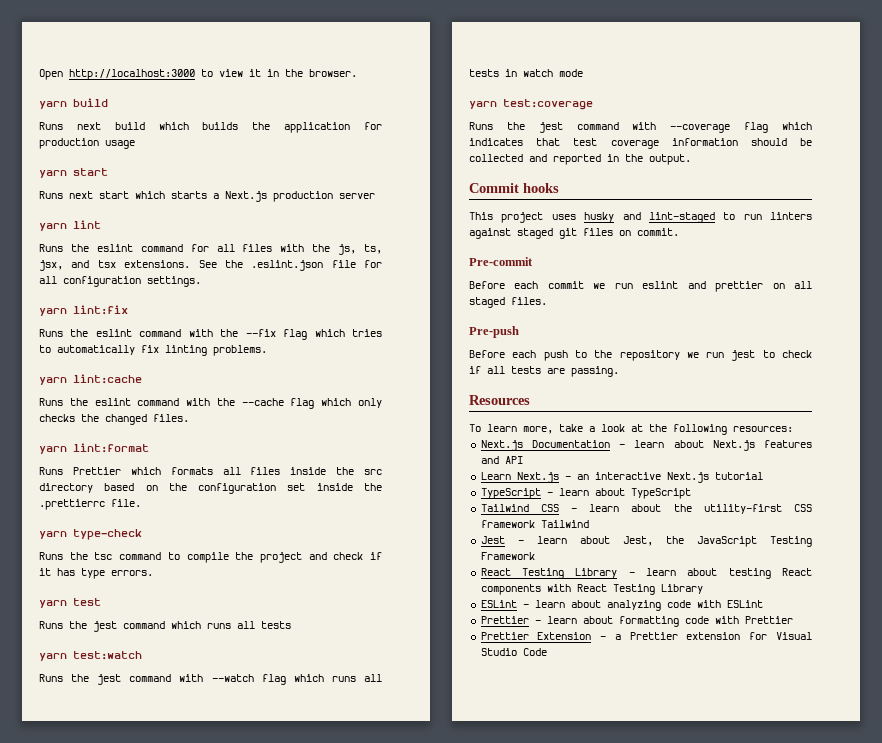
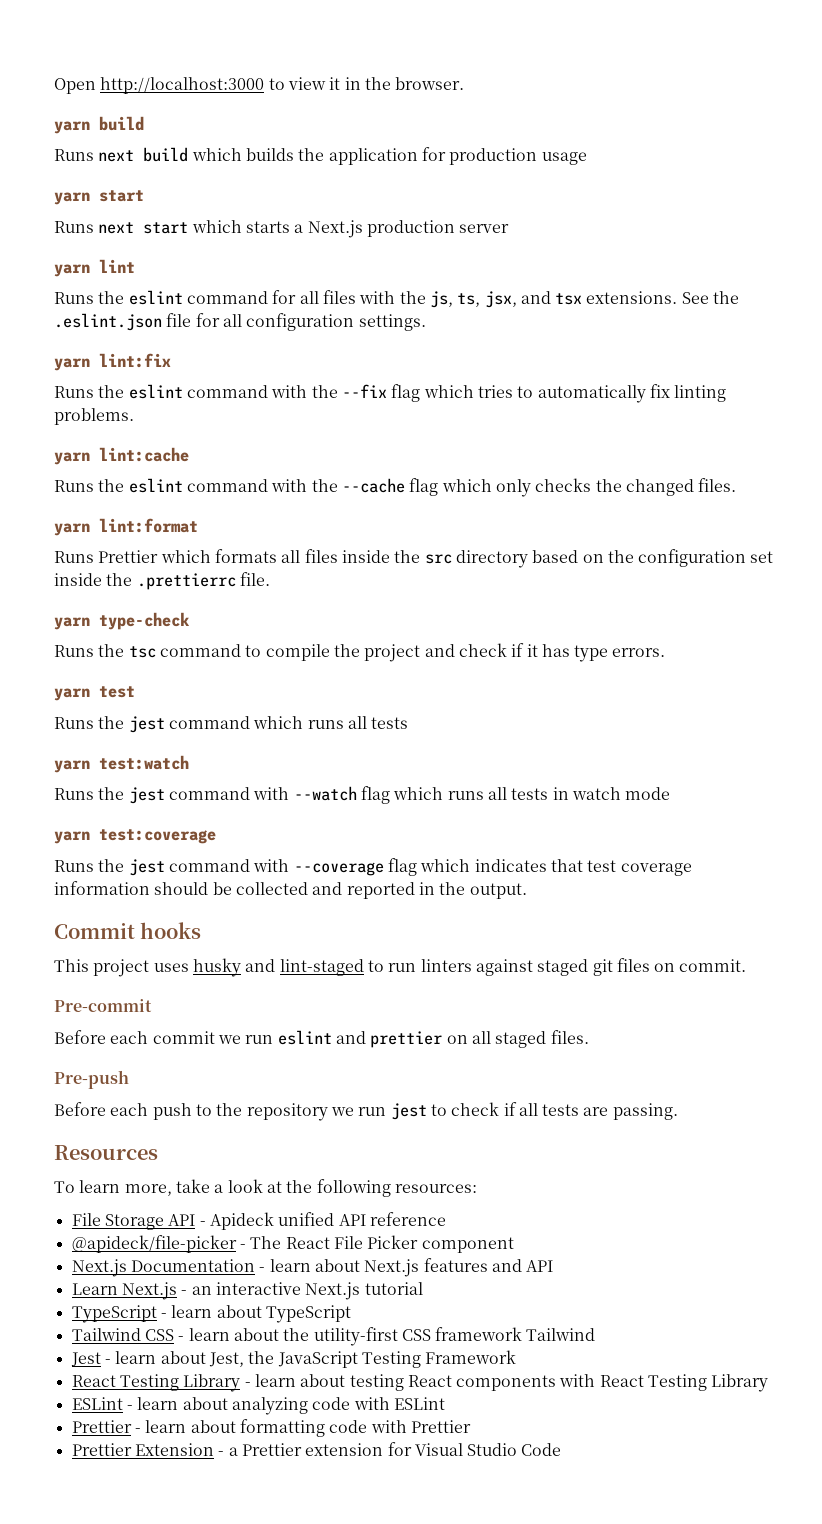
+ File Storage API - Apideck unified API reference
+ @apideck/file-picker - The React File Picker component

